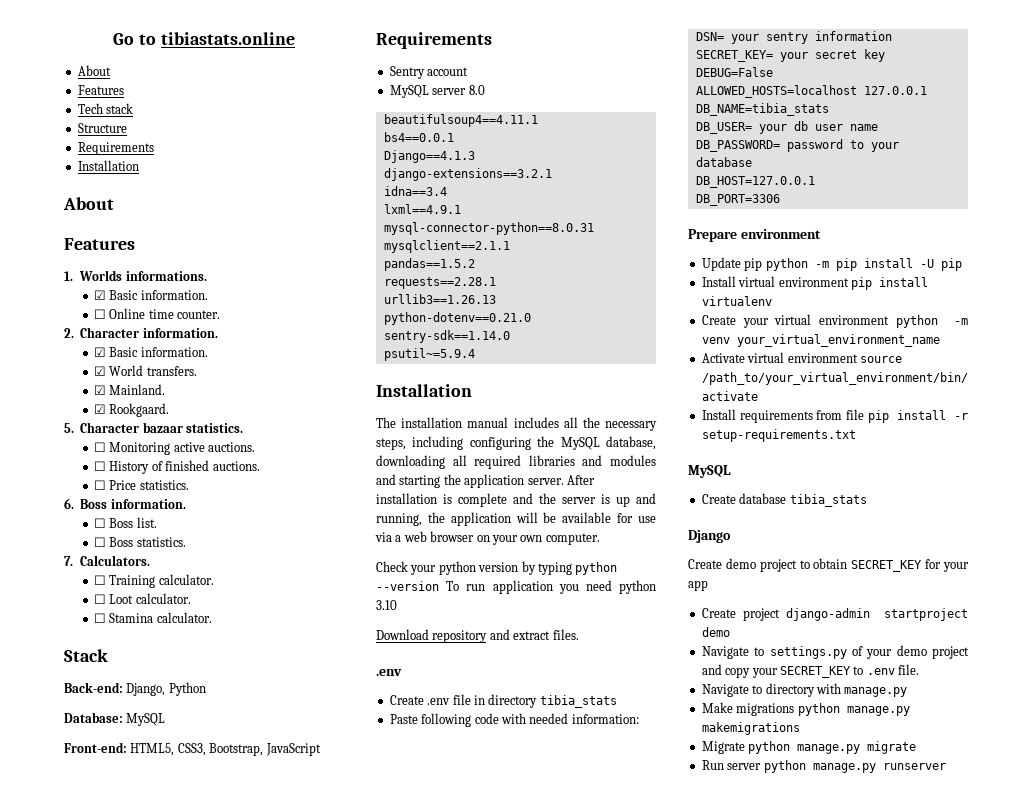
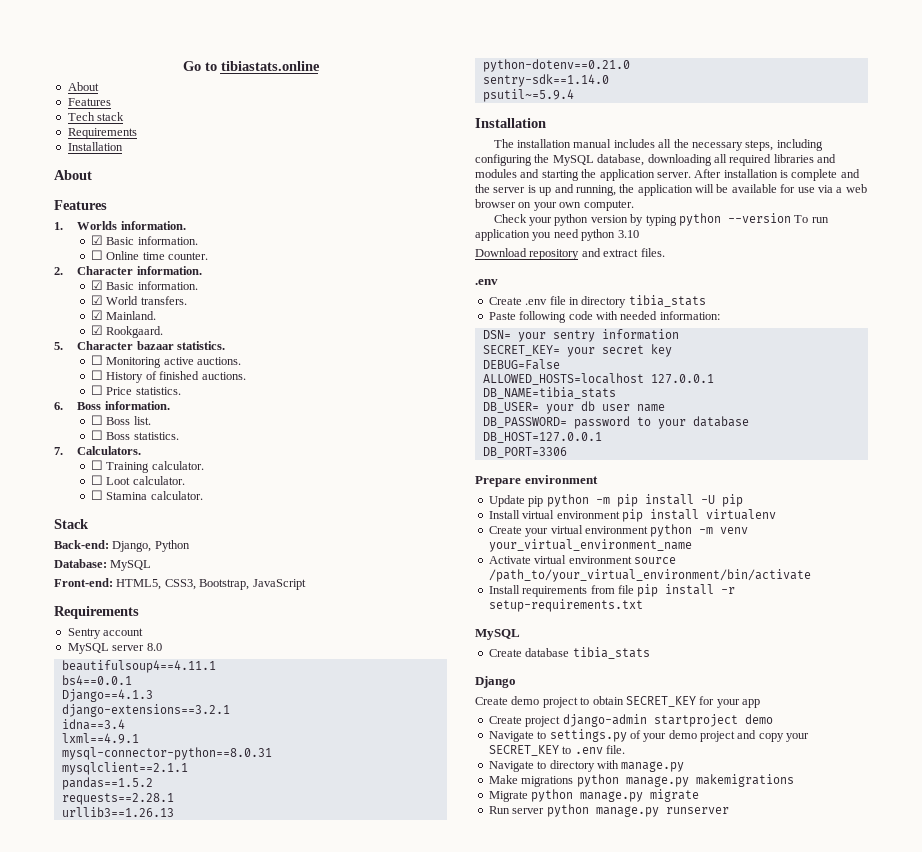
- Structure
- 1. Worlds informations.
+ 1. Worlds information.

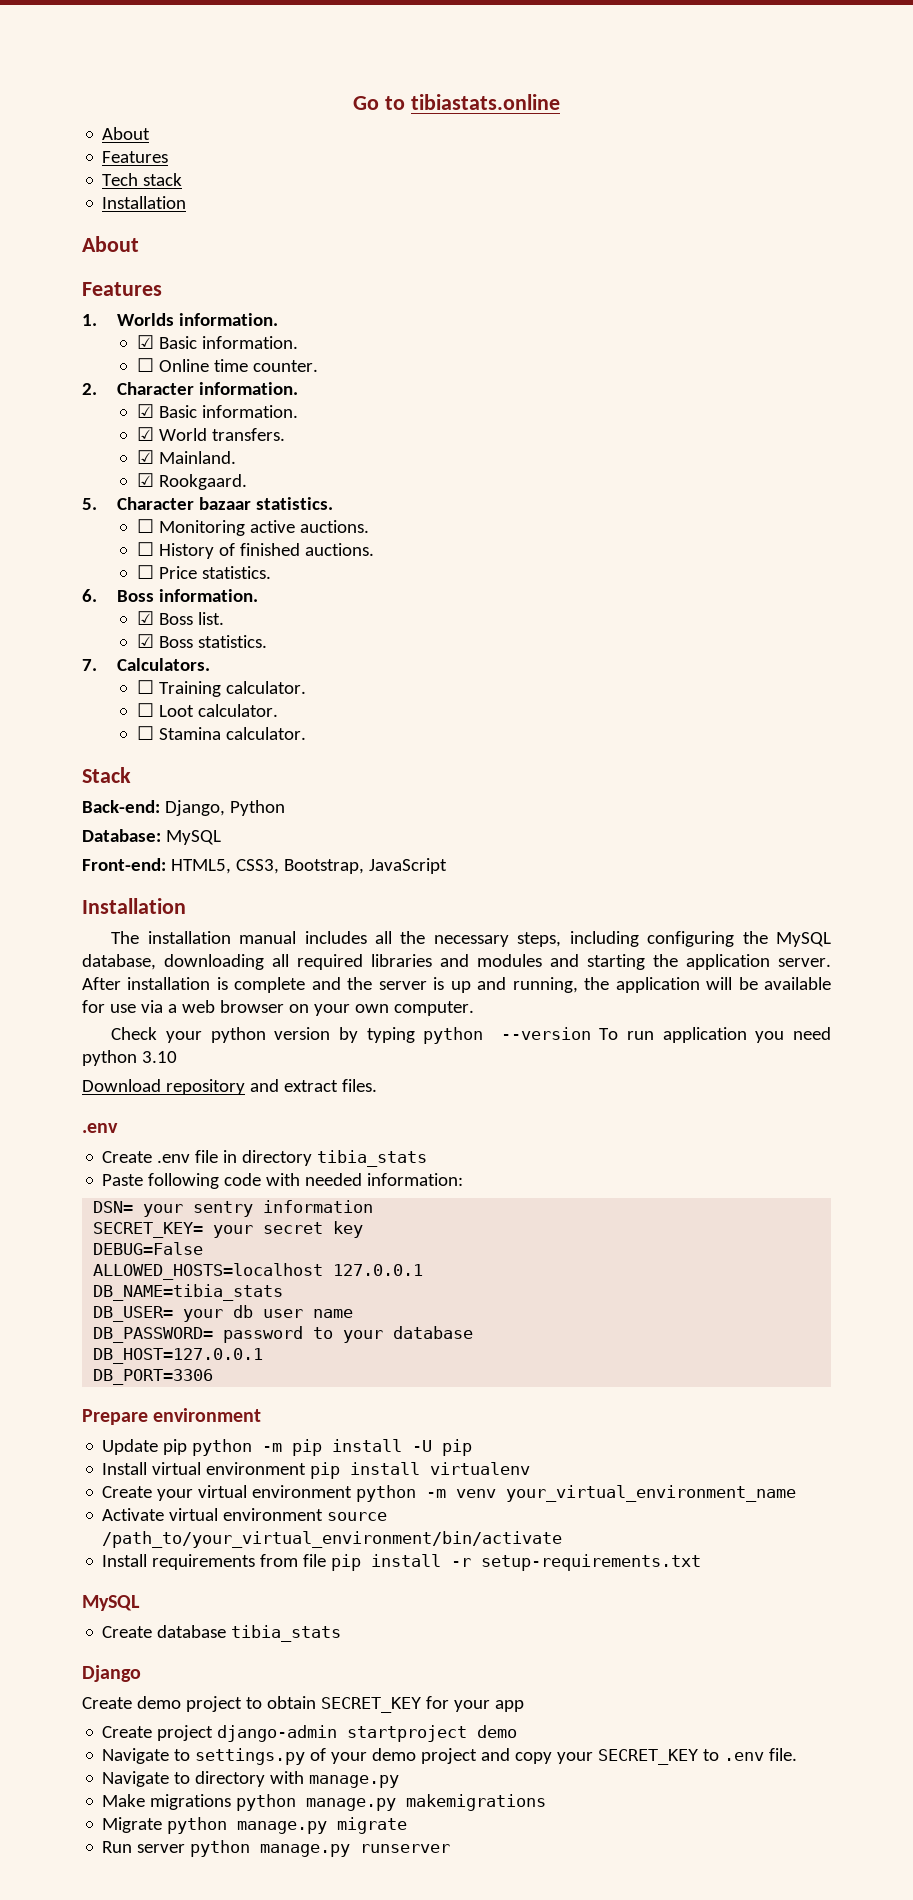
  Tech stack
- Requirements
- ☐ Boss list.
+ ☑ Boss list.
- ☐ Boss statistics.
+ ☑ Boss statistics.
  Front-end: HTML5, CSS3, Bootstrap, JavaScript
- Requirements
- Sentry account
- MySQL server 8.0
- beautifulsoup4==4.11.1
- bs4==0.0.1
- Django==4.1.3
- django-extensions==3.2.1
- idna==3.4
- lxml==4.9.1
- mysql-connector-python==8.0.31
- mysqlclient==2.1.1
- pandas==1.5.2
- requests==2.28.1
- urllib3==1.26.13
- python-dotenv==0.21.0
- sentry-sdk==1.14.0
- psutil~=5.9.4

